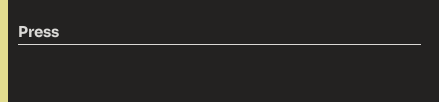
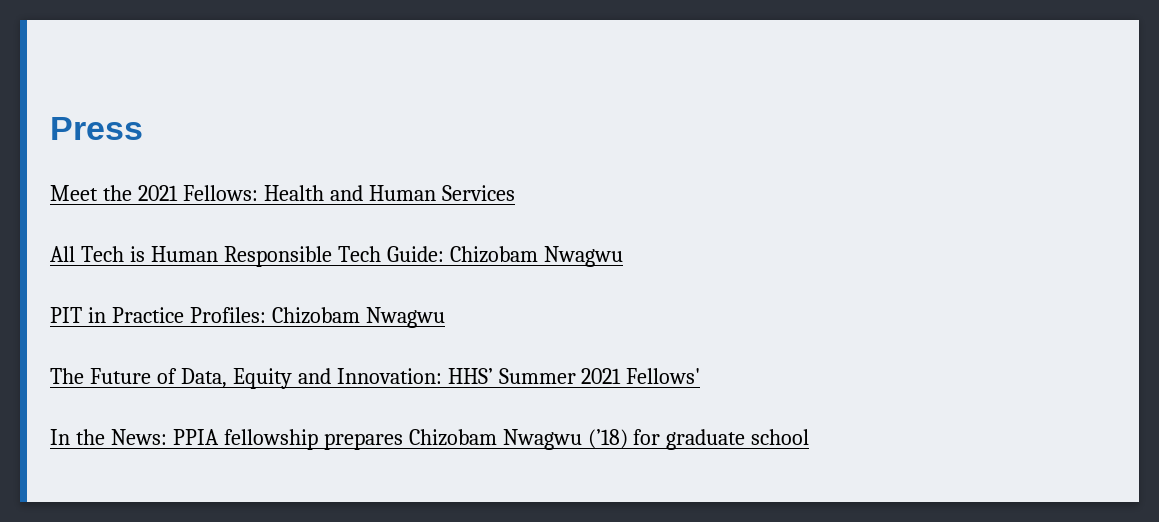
+ Meet the 2021 Fellows: Health and Human Services
+ All Tech is Human Responsible Tech Guide: Chizobam Nwagwu
+ PIT in Practice Profiles: Chizobam Nwagwu
+ The Future of Data, Equity and Innovation: HHS’ Summer 2021 Fellows'
+ In the News: PPIA fellowship prepares Chizobam Nwagwu (’18) for graduate school

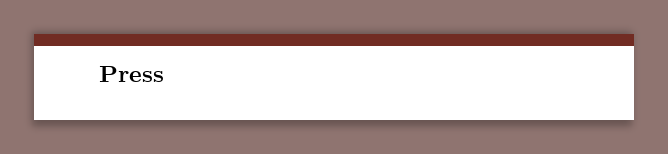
- Meet the 2021 Fellows: Health and Human Services
- All Tech is Human Responsible Tech Guide: Chizobam Nwagwu
- PIT in Practice Profiles: Chizobam Nwagwu
- The Future of Data, Equity and Innovation: HHS’ Summer 2021 Fellows'
- In the News: PPIA fellowship prepares Chizobam Nwagwu (’18) for graduate school

